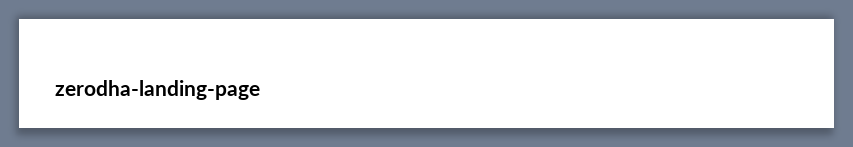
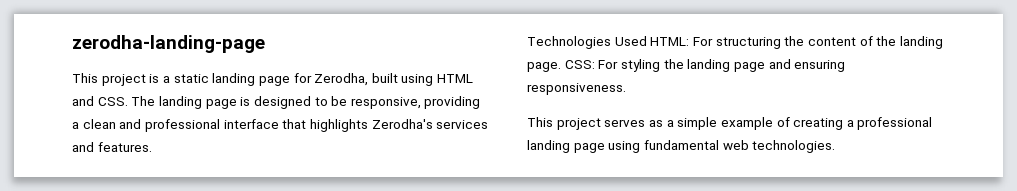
+ This project is a static landing page for Zerodha, built using HTML and CSS. The landing page is designed to be responsive, providing a clean and professional interface that highlights Zerodha's services and features.
+ Technologies Used HTML: For structuring the content of the landing page. CSS: For styling the landing page and ensuring responsiveness.
+ This project serves as a simple example of creating a professional landing page using fundamental web technologies.

